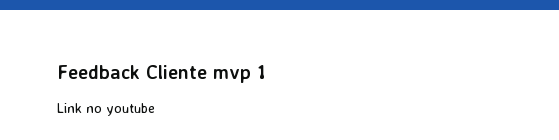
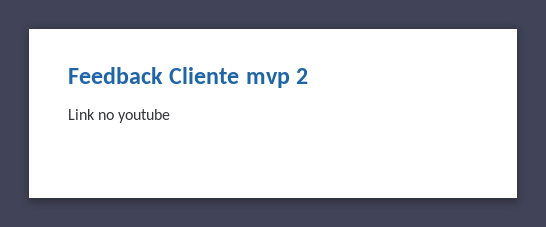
- Feedback Cliente mvp 1
+ Feedback Cliente mvp 2

